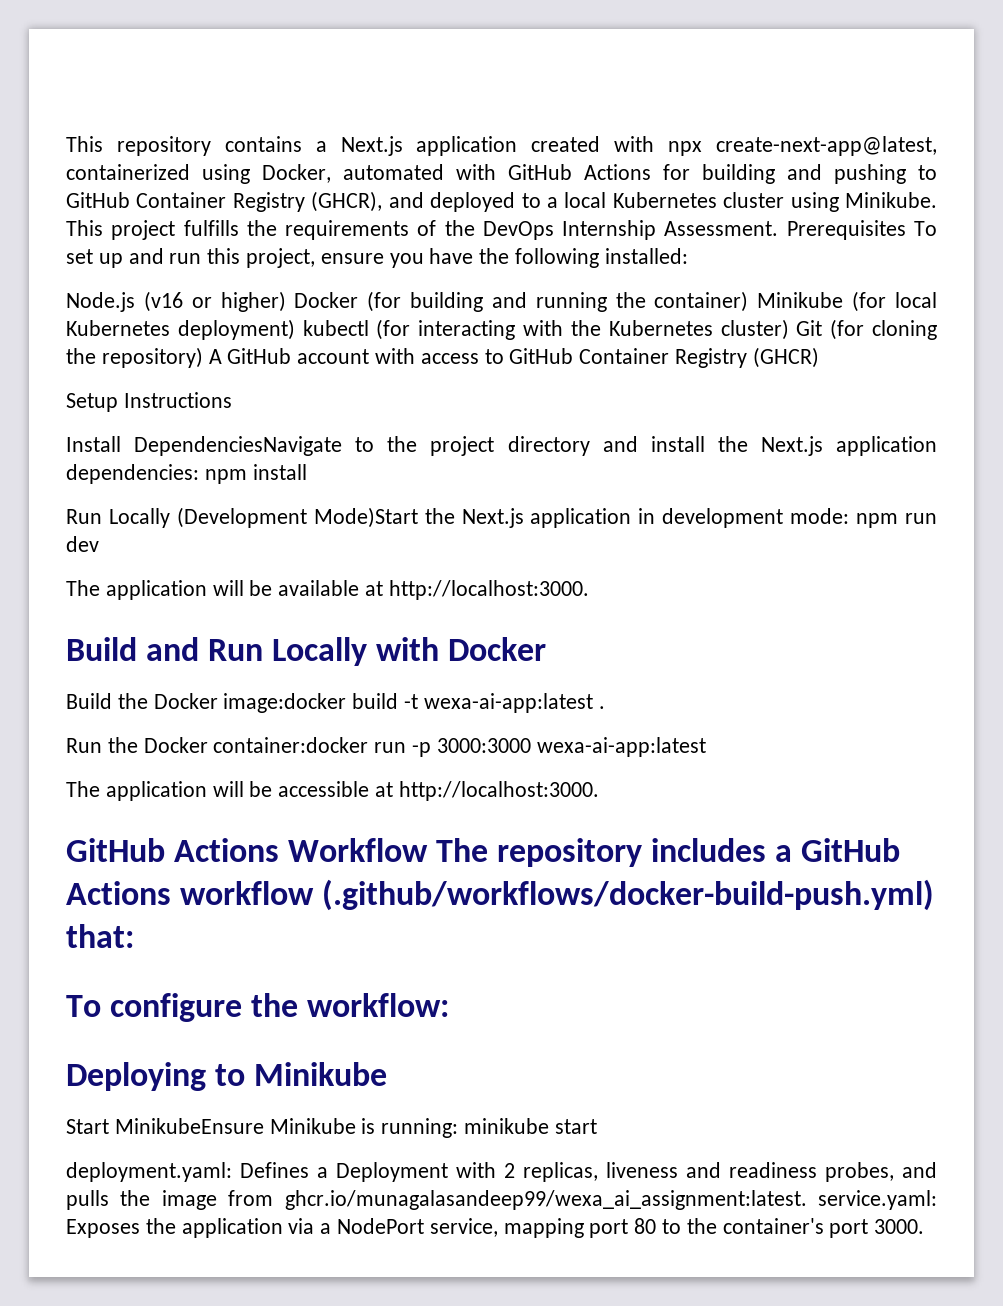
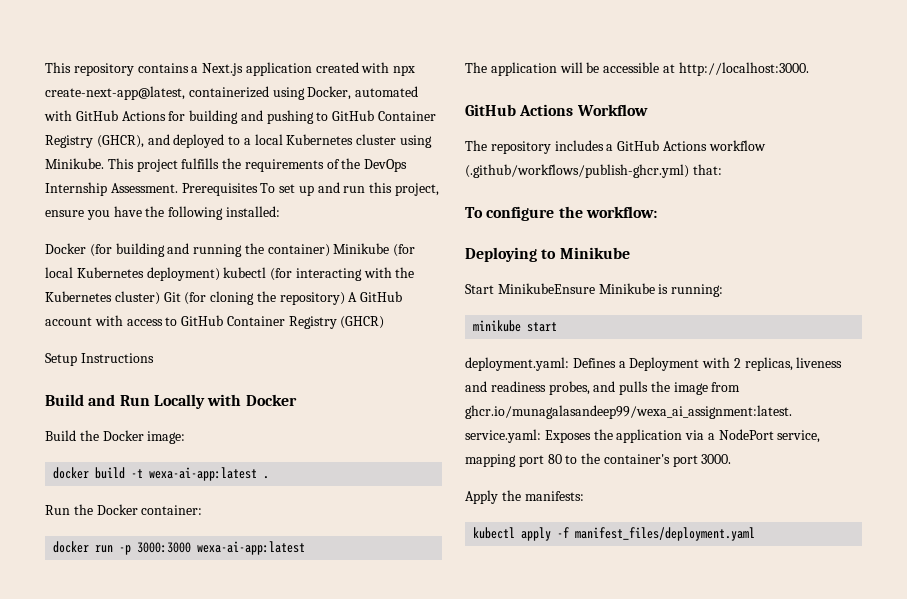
- Node.js (v16 or higher) Docker (for building and running the container) Minikube (for local Kubernetes deployment) kubectl (for interacting with the Kubernetes cluster) Git (for cloning the repository) A GitHub account with access to GitHub Container Registry (GHCR)
+ Docker (for building and running the container) Minikube (for local Kubernetes deployment) kubectl (for interacting with the Kubernetes cluster) Git (for cloning the repository) A GitHub account with access to GitHub Container Registry (GHCR)
- Install DependenciesNavigate to the project directory and install the Next.js application dependencies: npm install
- Run Locally (Development Mode)Start the Next.js application in development mode: npm run dev
- The application will be available at http://localhost:3000.
- Build the Docker image:docker build -t wexa-ai-app:latest .
+ Build the Docker image:
+ docker build -t wexa-ai-app:latest .
- Run the Docker container:docker run -p 3000:3000 wexa-ai-app:latest
+ Run the Docker container:
+ docker run -p 3000:3000 wexa-ai-app:latest
- GitHub Actions Workflow The repository includes a GitHub Actions workflow (.github/workflows/docker-build-push.yml) that:
+ GitHub Actions Workflow
+ The repository includes a GitHub Actions workflow (.github/workflows/publish-ghcr.yml) that:
- Start MinikubeEnsure Minikube is running: minikube start
+ Start MinikubeEnsure Minikube is running:
+ minikube start
+ Apply the manifests:
+ kubectl apply -f manifest_files/deployment.yaml

